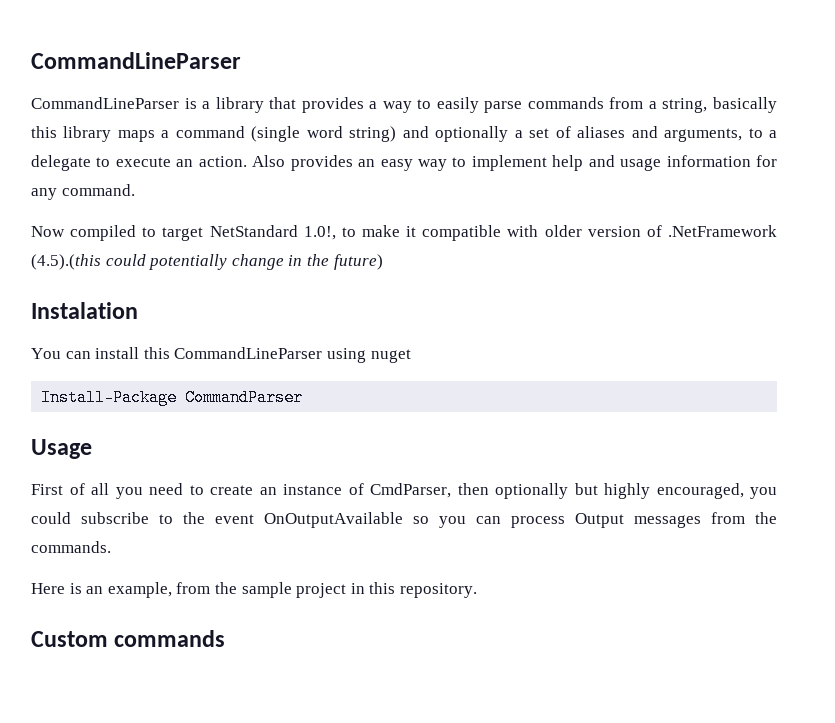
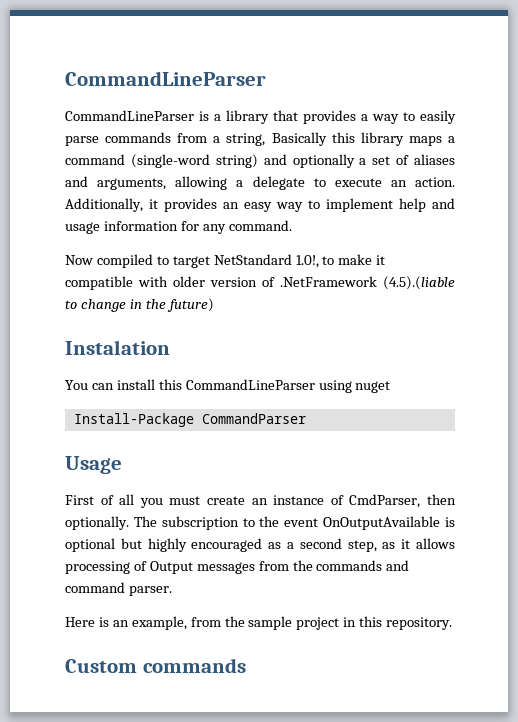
- CommandLineParser is a library that provides a way to easily parse commands from a string, basically this library maps a command (single word string) and optionally a set of aliases and arguments, to a delegate to execute an action.
+ CommandLineParser is a library that provides a way to easily parse commands from a string, Basically this library maps a command (single-word string) and optionally a set of aliases and arguments, allowing a delegate to execute an action.
- Also provides an easy way to implement help and usage information for any command.
+ Additionally, it provides an easy way to implement help and usage information for any command.
- Now compiled to target NetStandard 1.0!, to make it compatible with older version of .NetFramework (4.5).(this could potentially change in the future)
+ Now compiled to target NetStandard 1.0!, to make it compatible with older version of .NetFramework (4.5).(liable to change in the future)
- First of all you need to create an instance of CmdParser, then optionally but highly encouraged, you could subscribe to the event OnOutputAvailable so you can process Output messages from the commands.
+ First of all you must create an instance of CmdParser, then optionally. The subscription to the event OnOutputAvailable is optional but highly encouraged as a second step, as it allows processing of Output messages from the commands and command parser.

